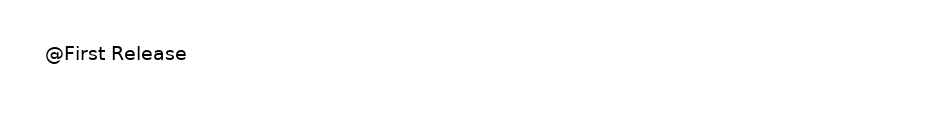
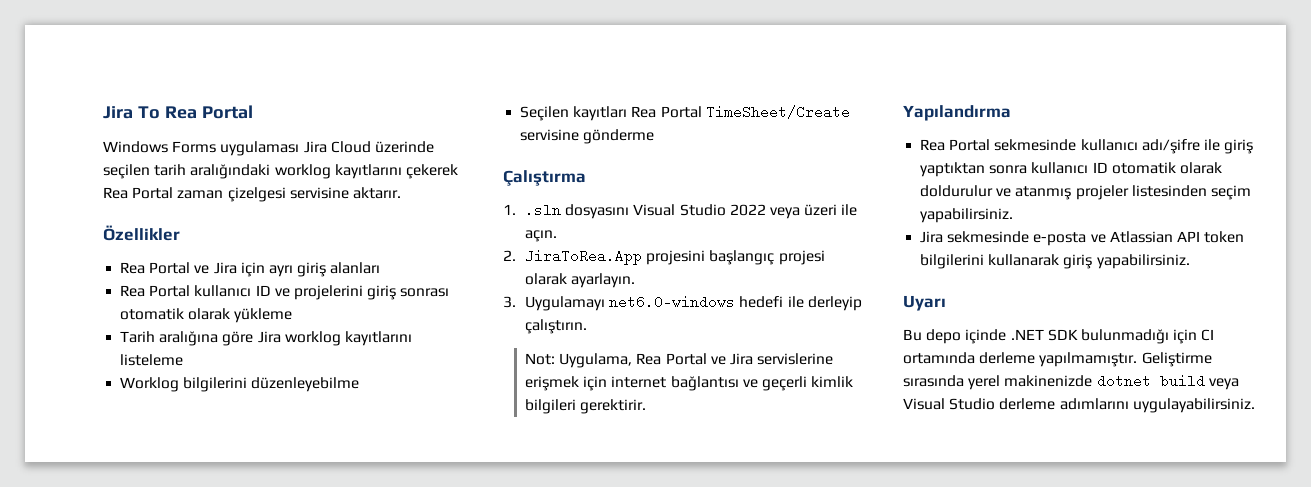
- @First Release
+ Jira To Rea Portal
+ Windows Forms uygulaması Jira Cloud üzerinde seçilen tarih aralığındaki worklog kayıtlarını çekerek Rea Portal zaman çizelgesi servisine aktarır.
+ Özellikler
+ Rea Portal ve Jira için ayrı giriş alanları
+ Rea Portal kullanıcı ID ve projelerini giriş sonrası otomatik olarak yükleme
+ Tarih aralığına göre Jira worklog kayıtlarını listeleme
+ Worklog bilgilerini düzenleyebilme
+ Seçilen kayıtları Rea Portal TimeSheet/Create servisine gönderme
+ Çalıştırma
+ 1. .sln dosyasını Visual Studio 2022 veya üzeri ile açın.
+ 2. JiraToRea.App projesini başlangıç projesi olarak ayarlayın.
+ 3. Uygulamayı net6.0-windows hedefi ile derleyip çalıştırın.
+ Not: Uygulama, Rea Portal ve Jira servislerine erişmek için internet bağlantısı ve geçerli kimlik bilgileri gerektirir.
+ Yapılandırma
+ Rea Portal sekmesinde kullanıcı adı/şifre ile giriş yaptıktan sonra kullanıcı ID otomatik olarak doldurulur ve atanmış projeler listesinden seçim yapabilirsiniz.
+ Jira sekmesinde e-posta ve Atlassian API token bilgilerini kullanarak giriş yapabilirsiniz.
+ Uyarı
+ Bu depo içinde .NET SDK bulunmadığı için CI ortamında derleme yapılmamıştır. Geliştirme sırasında yerel makinenizde dotnet build veya Visual Studio derleme adımlarını uygulayabilirsiniz.

